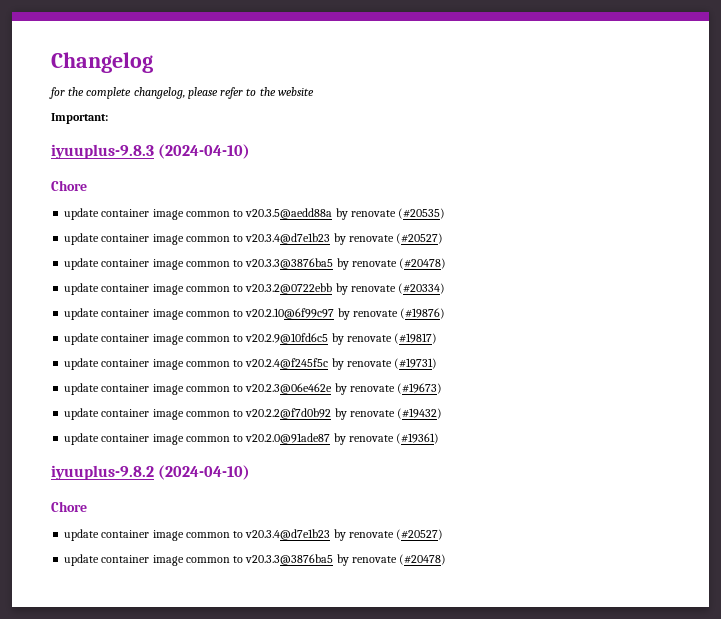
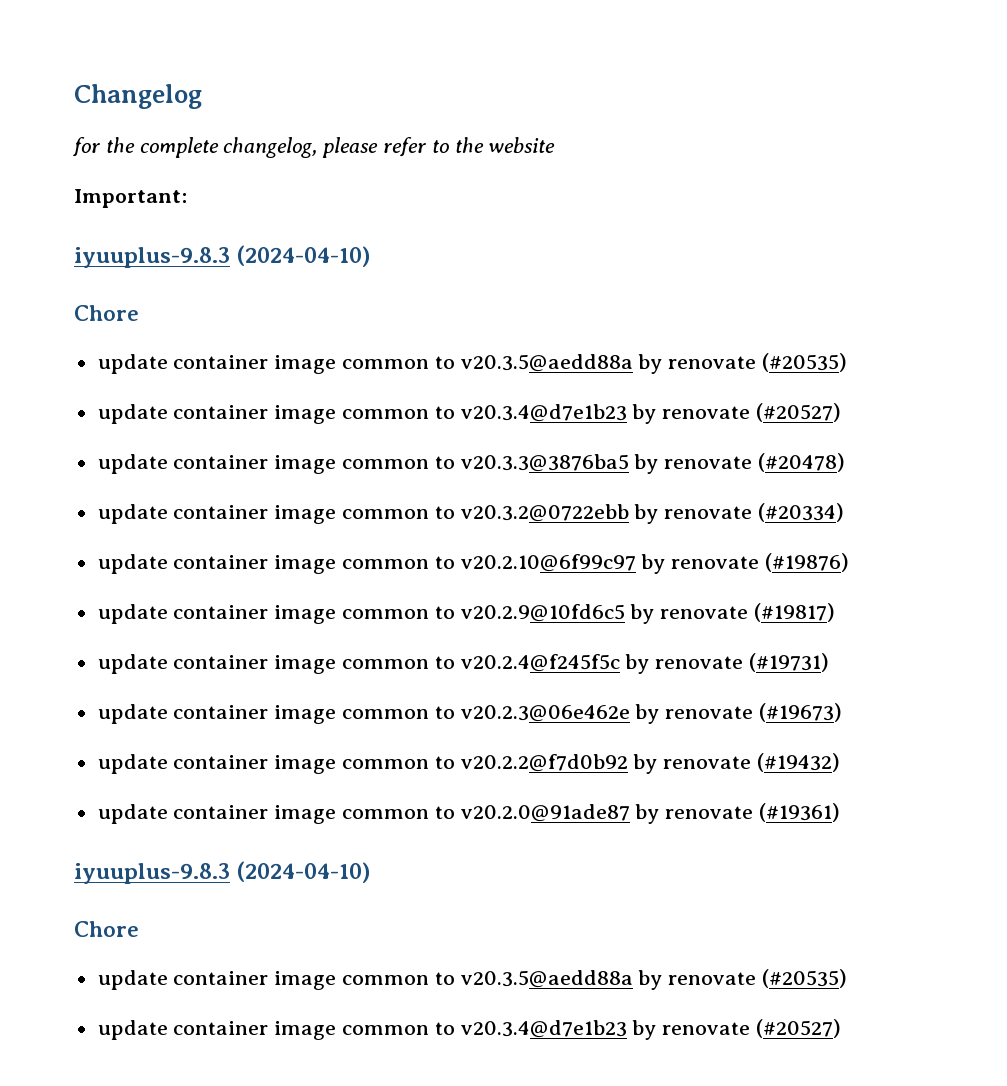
  update container image common to v20.2.0@91ade87 by renovate (#19361)
- iyuuplus-9.8.2 (2024-04-10)
+ iyuuplus-9.8.3 (2024-04-10)
  Chore
+ update container image common to v20.3.5@aedd88a by renovate (#20535)
  update container image common to v20.3.4@d7e1b23 by renovate (#20527)
- update container image common to v20.3.3@3876ba5 by renovate (#20478)

